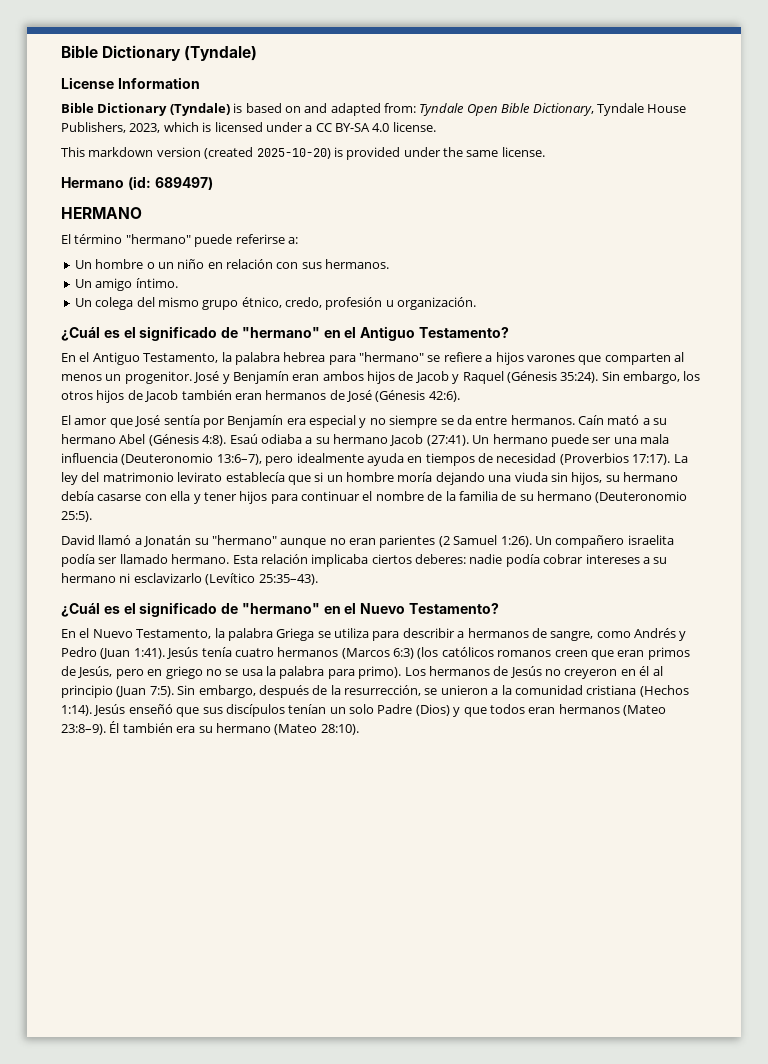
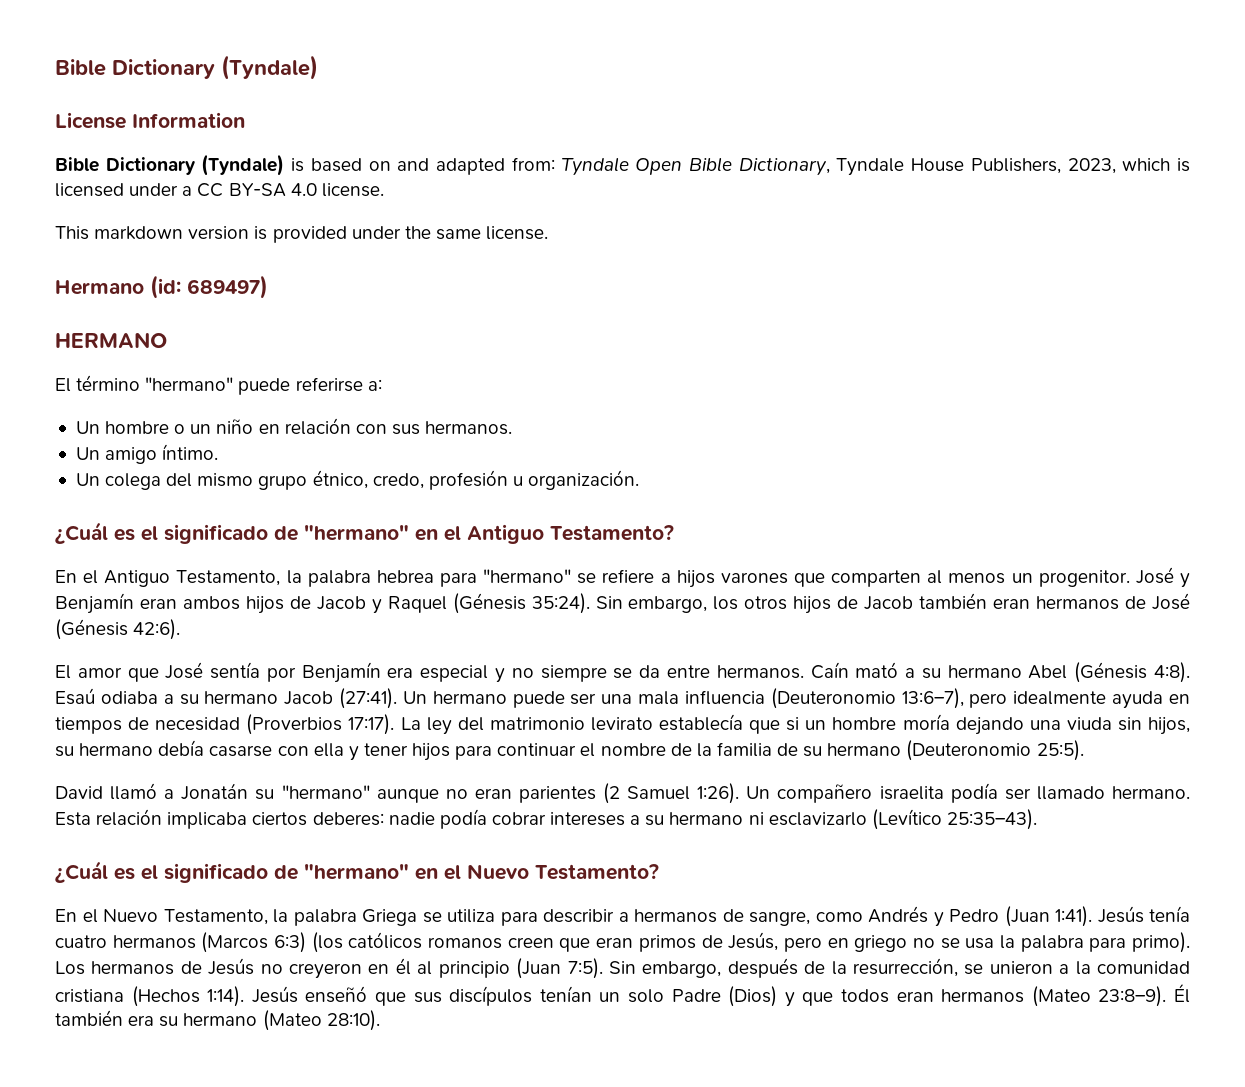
- This markdown version (created 2025-10-20) is provided under the same license.
+ This markdown version is provided under the same license.

